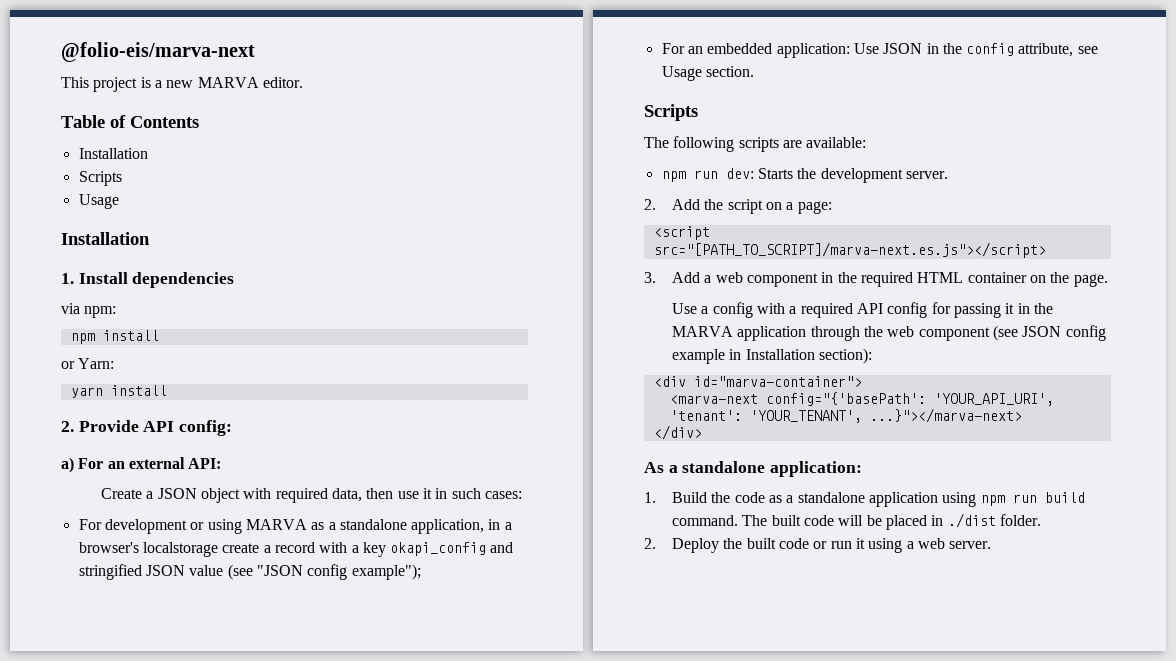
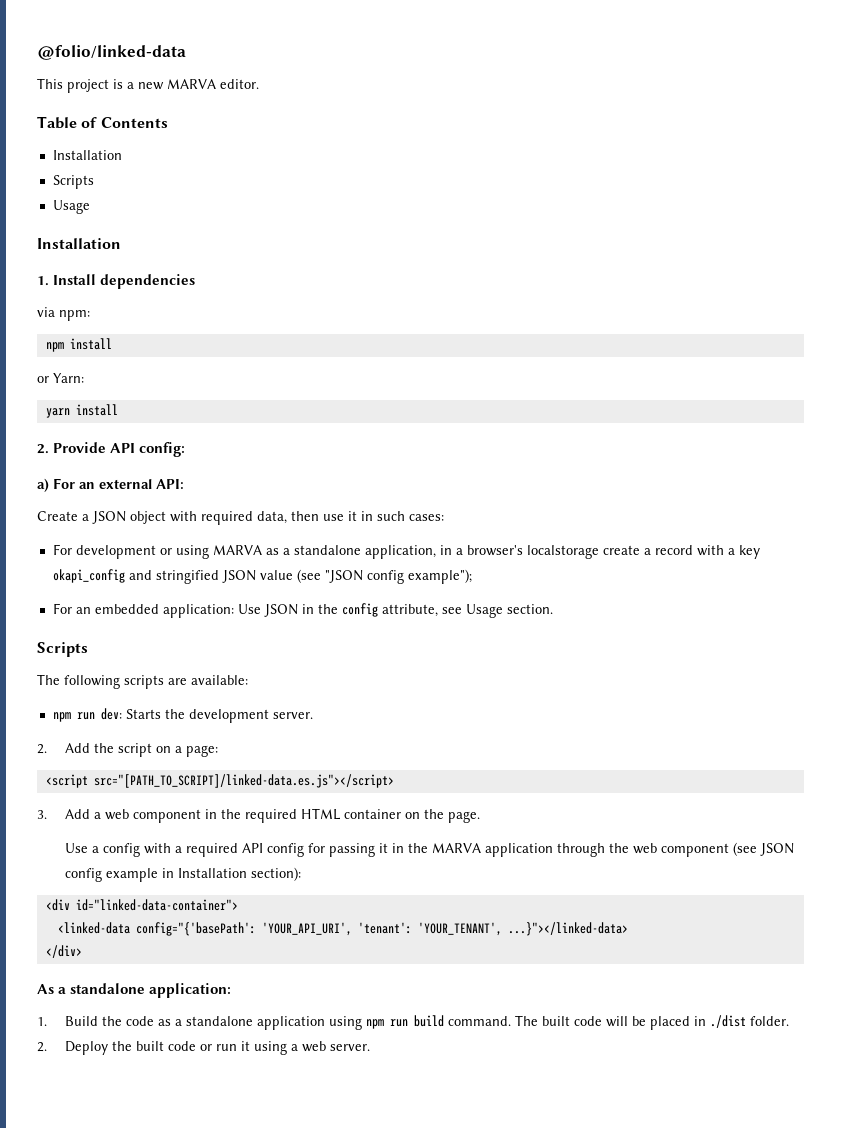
- @folio-eis/marva-next
+ @folio/linked-data
- <script src="[PATH_TO_SCRIPT]/marva-next.es.js"></script>
+ <script src="[PATH_TO_SCRIPT]/linked-data.es.js"></script>
- <div id="marva-container">
- <marva-next config="{'basePath': 'YOUR_API_URI', 'tenant': 'YOUR_TENANT', ...}"></marva-next>
+ <div id="linked-data-container">
+ <linked-data config="{'basePath': 'YOUR_API_URI', 'tenant': 'YOUR_TENANT', ...}"></linked-data>

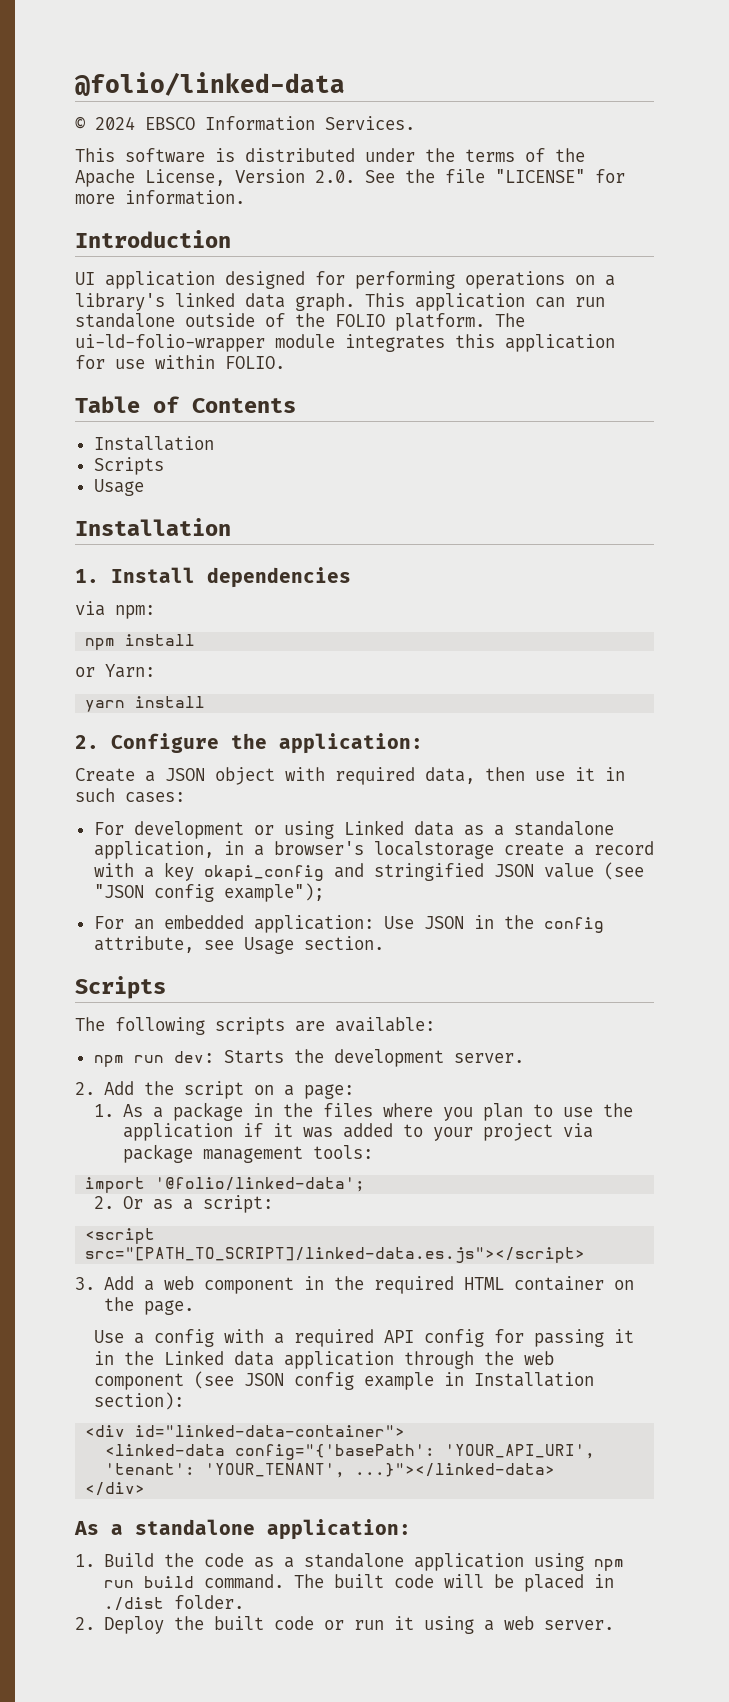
- This project is a new MARVA editor.
+ © 2024 EBSCO Information Services.
+ This software is distributed under the terms of the Apache License, Version 2.0. See the file "LICENSE" for more information.
+ Introduction
+ UI application designed for performing operations on a library's linked data graph. This application can run standalone outside of the FOLIO platform. The ui-ld-folio-wrapper module integrates this application for use within FOLIO.
- 2. Provide API config:
- a) For an external API:
+ 2. Configure the application:
- For development or using MARVA as a standalone application, in a browser's localstorage create a record with a key okapi_config and stringified JSON value (see "JSON config example");
+ For development or using Linked data as a standalone application, in a browser's localstorage create a record with a key okapi_config and stringified JSON value (see "JSON config example");
+ 1. As a package in the files where you plan to use the application if it was added to your project via package management tools:
+ import '@folio/linked-data';
+ 2. Or as a script:
- Use a config with a required API config for passing it in the MARVA application through the web component (see JSON config example in Installation section):
+ Use a config with a required API config for passing it in the Linked data application through the web component (see JSON config example in Installation section):

